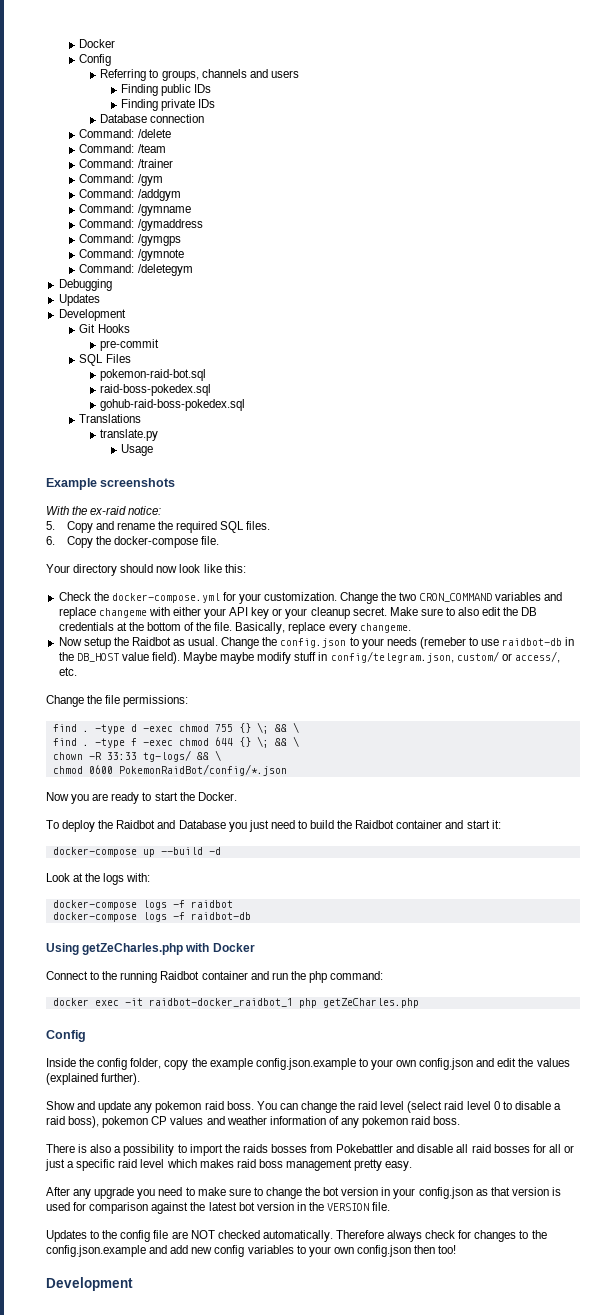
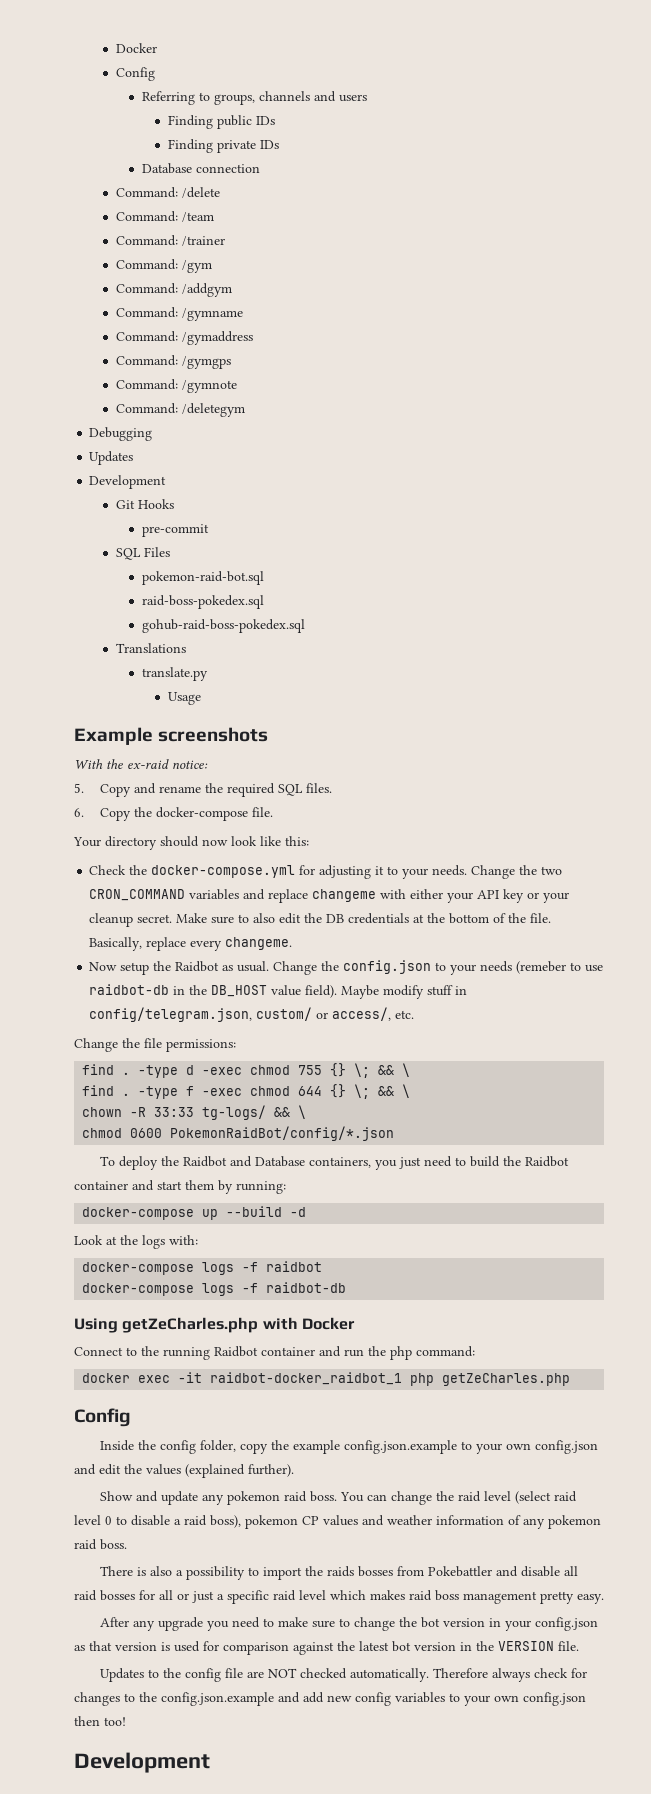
- Check the docker-compose.yml for your customization.
+ Check the docker-compose.yml for adjusting it to your needs.
- Maybe maybe modify stuff in config/telegram.json, custom/ or access/, etc.
+ Maybe modify stuff in config/telegram.json, custom/ or access/, etc.
- Now you are ready to start the Docker.
- To deploy the Raidbot and Database you just need to build the Raidbot container and start it:
+ To deploy the Raidbot and Database containers, you just need to build the Raidbot container and start them by running:

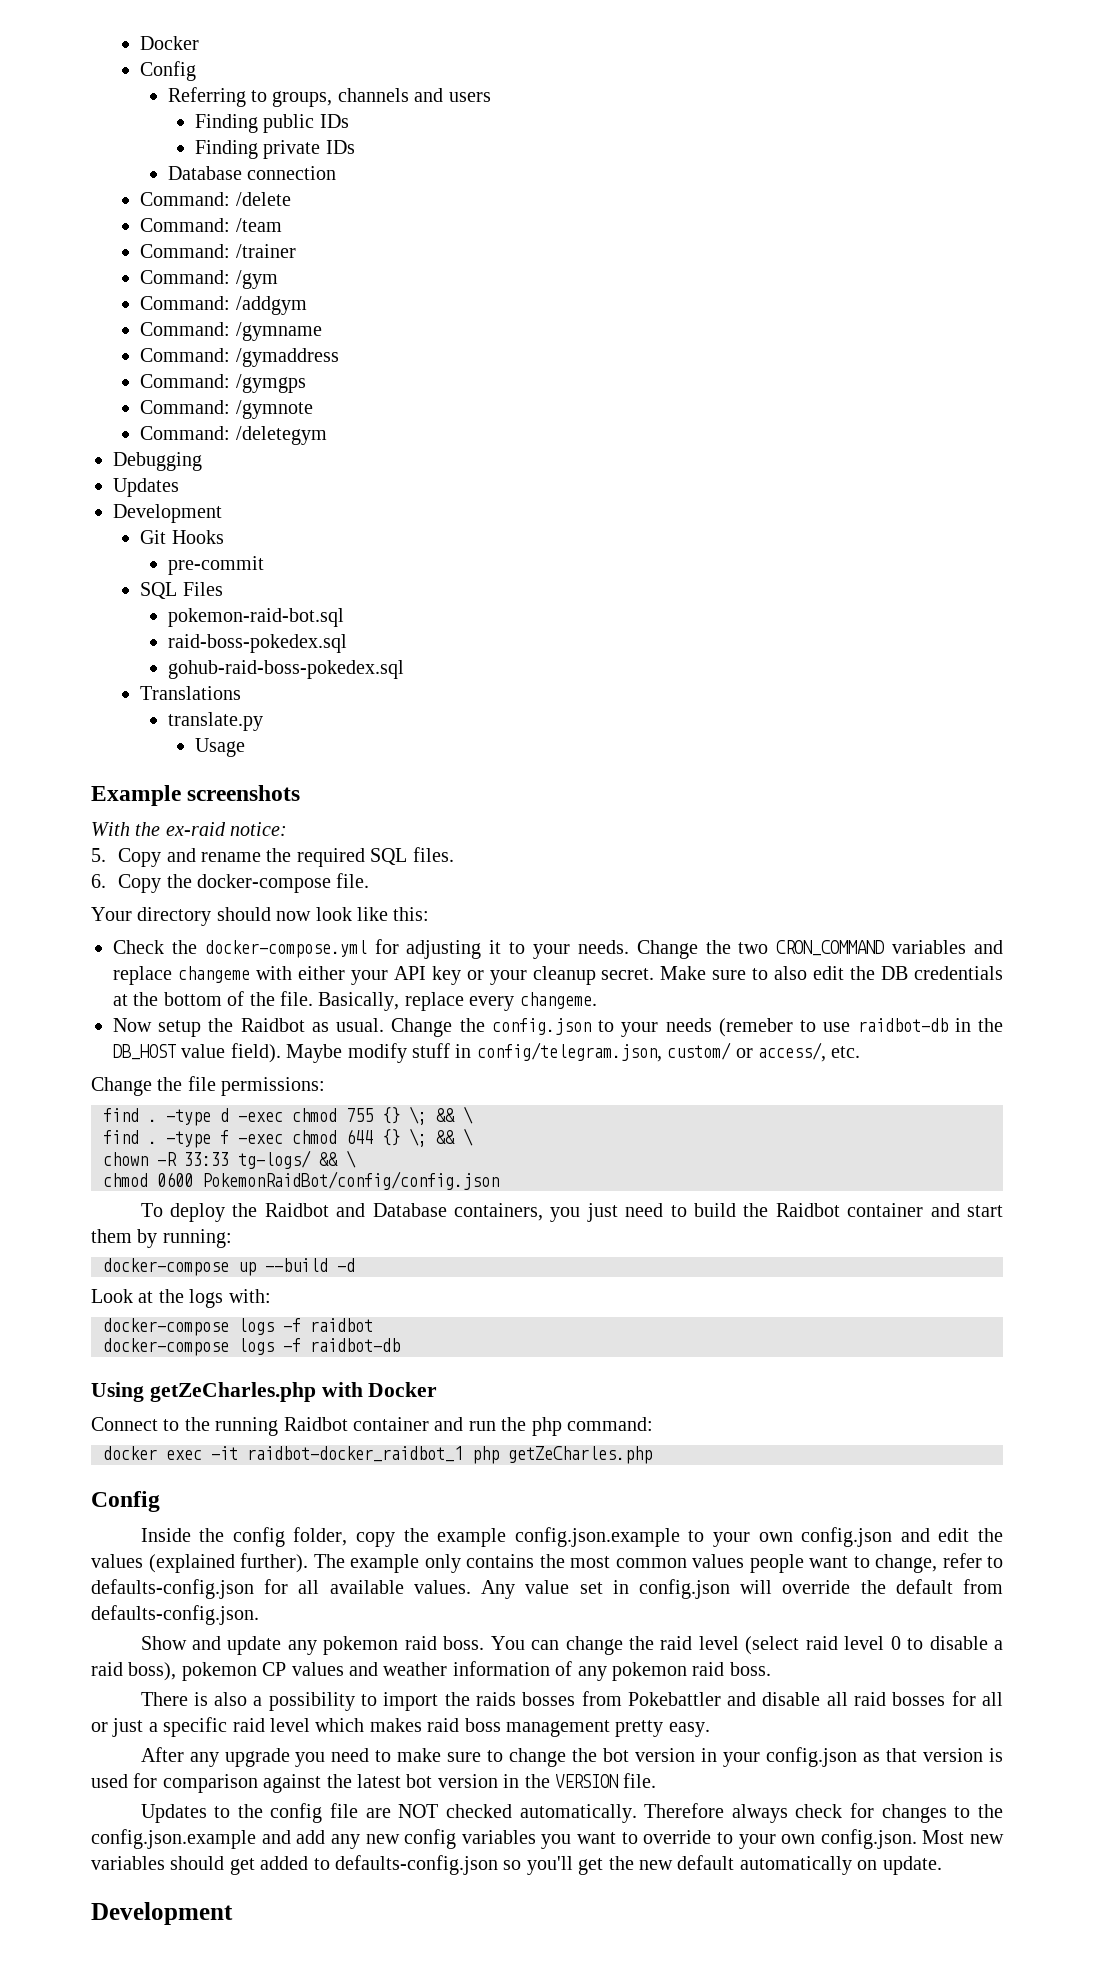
- chmod 0600 PokemonRaidBot/config/*.json
+ chmod 0600 PokemonRaidBot/config/config.json
+ The example only contains the most common values people want to change, refer to defaults-config.json for all available values. Any value set in config.json will override the default from defaults-config.json.
- Therefore always check for changes to the config.json.example and add new config variables to your own config.json then too!
+ Therefore always check for changes to the config.json.example and add any new config variables you want to override to your own config.json. Most new variables should get added to defaults-config.json so you'll get the new default automatically on update.

